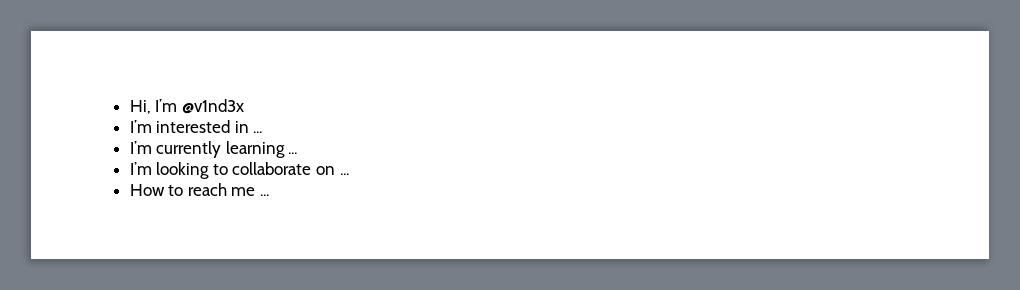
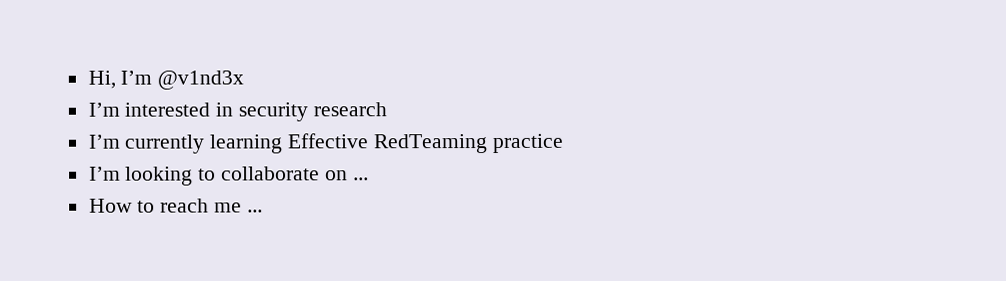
- I’m interested in ...
+ I’m interested in security research
- I’m currently learning ...
+ I’m currently learning Effective RedTeaming practice

